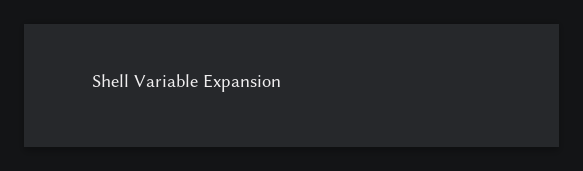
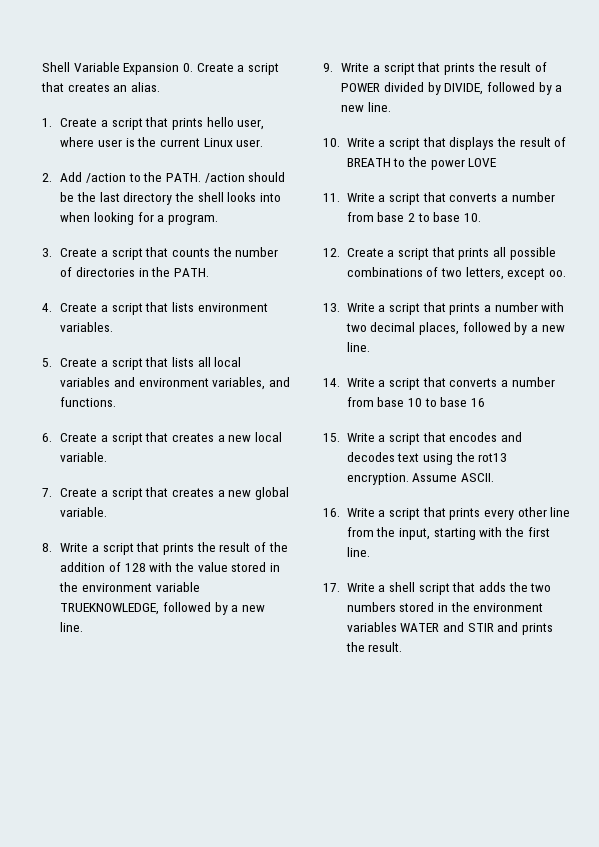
- Shell Variable Expansion
+ Shell Variable Expansion 0. Create a script that creates an alias.
+ 1. Create a script that prints hello user, where user is the current Linux user.
+ 2. Add /action to the PATH. /action should be the last directory the shell looks into when looking for a program.
+ 3. Create a script that counts the number of directories in the PATH.
+ 4. Create a script that lists environment variables.
+ 5. Create a script that lists all local variables and environment variables, and functions.
+ 6. Create a script that creates a new local variable.
+ 7. Create a script that creates a new global variable.
+ 8. Write a script that prints the result of the addition of 128 with the value stored in the environment variable TRUEKNOWLEDGE, followed by a new line.
+ 9. Write a script that prints the result of POWER divided by DIVIDE, followed by a new line.
+ 10. Write a script that displays the result of BREATH to the power LOVE
+ 11. Write a script that converts a number from base 2 to base 10.
+ 12. Create a script that prints all possible combinations of two letters, except oo.
+ 13. Write a script that prints a number with two decimal places, followed by a new line.
+ 14. Write a script that converts a number from base 10 to base 16
+ 15. Write a script that encodes and decodes text using the rot13 encryption. Assume ASCII.
+ 16. Write a script that prints every other line from the input, starting with the first line.
+ 17. Write a shell script that adds the two numbers stored in the environment variables WATER and STIR and prints the result.

